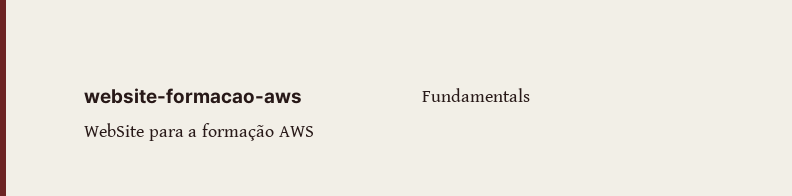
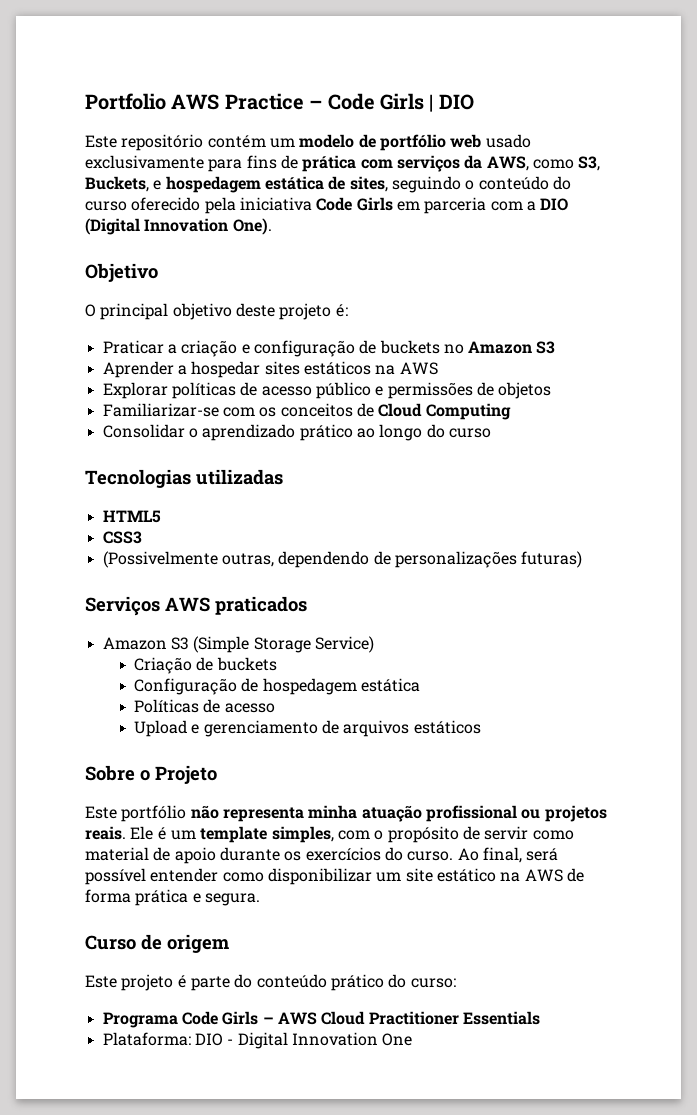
- website-formacao-aws
- WebSite para a formação AWS Fundamentals
+ Portfolio AWS Practice – Code Girls | DIO
+ Este repositório contém um modelo de portfólio web usado exclusivamente para fins de prática com serviços da AWS, como S3, Buckets, e hospedagem estática de sites, seguindo o conteúdo do curso oferecido pela iniciativa Code Girls em parceria com a DIO (Digital Innovation One).
+ Objetivo
+ O principal objetivo deste projeto é:
+ Praticar a criação e configuração de buckets no Amazon S3
+ Aprender a hospedar sites estáticos na AWS
+ Explorar políticas de acesso público e permissões de objetos
+ Familiarizar-se com os conceitos de Cloud Computing
+ Consolidar o aprendizado prático ao longo do curso
+ Tecnologias utilizadas
+ HTML5
+ CSS3
+ (Possivelmente outras, dependendo de personalizações futuras)
+ Serviços AWS praticados
+ Amazon S3 (Simple Storage Service)
+ Criação de buckets
+ Configuração de hospedagem estática
+ Políticas de acesso
+ Upload e gerenciamento de arquivos estáticos
+ Sobre o Projeto
+ Este portfólio não representa minha atuação profissional ou projetos reais. Ele é um template simples, com o propósito de servir como material de apoio durante os exercícios do curso. Ao final, será possível entender como disponibilizar um site estático na AWS de forma prática e segura.
+ Curso de origem
+ Este projeto é parte do conteúdo prático do curso:
+ Programa Code Girls – AWS Cloud Practitioner Essentials
+ Plataforma: DIO - Digital Innovation One

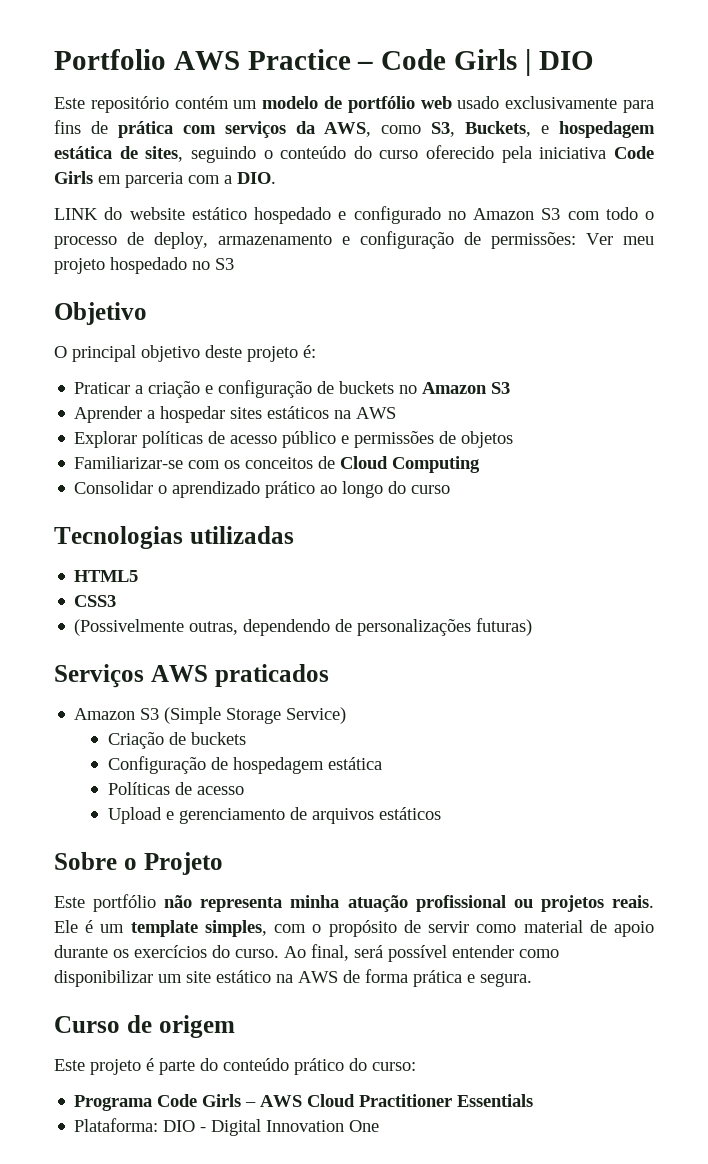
- Este repositório contém um modelo de portfólio web usado exclusivamente para fins de prática com serviços da AWS, como S3, Buckets, e hospedagem estática de sites, seguindo o conteúdo do curso oferecido pela iniciativa Code Girls em parceria com a DIO (Digital Innovation One).
+ Este repositório contém um modelo de portfólio web usado exclusivamente para fins de prática com serviços da AWS, como S3, Buckets, e hospedagem estática de sites, seguindo o conteúdo do curso oferecido pela iniciativa Code Girls em parceria com a DIO.
+ LINK do website estático hospedado e configurado no Amazon S3 com todo o processo de deploy, armazenamento e configuração de permissões: Ver meu projeto hospedado no S3

